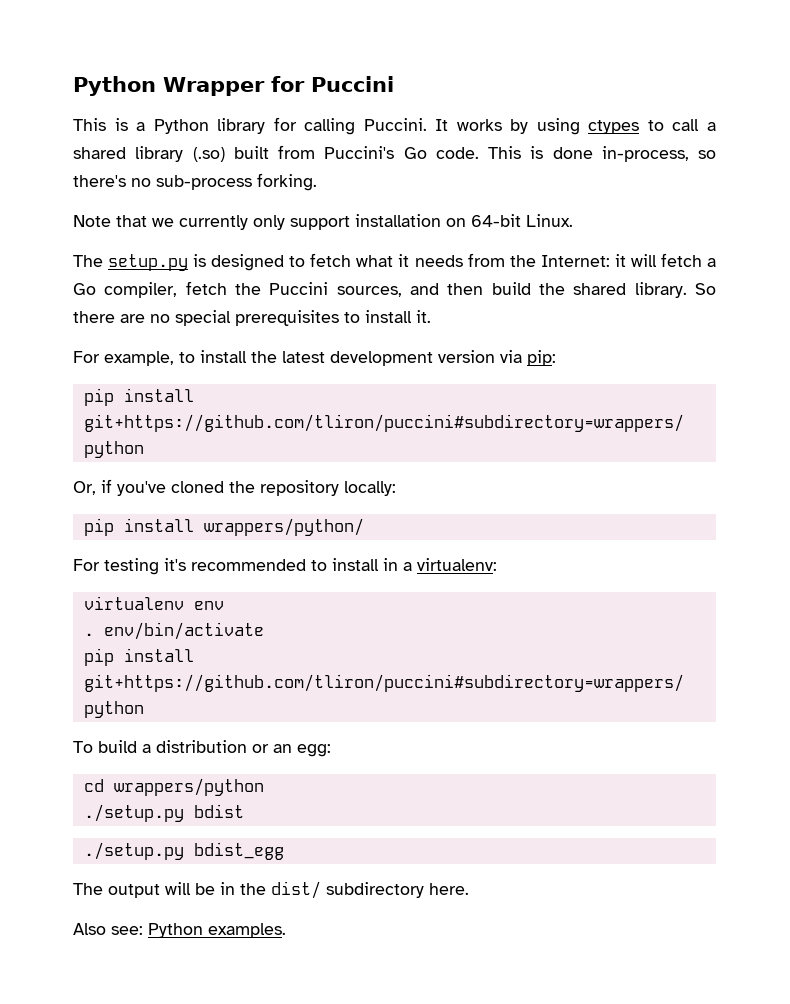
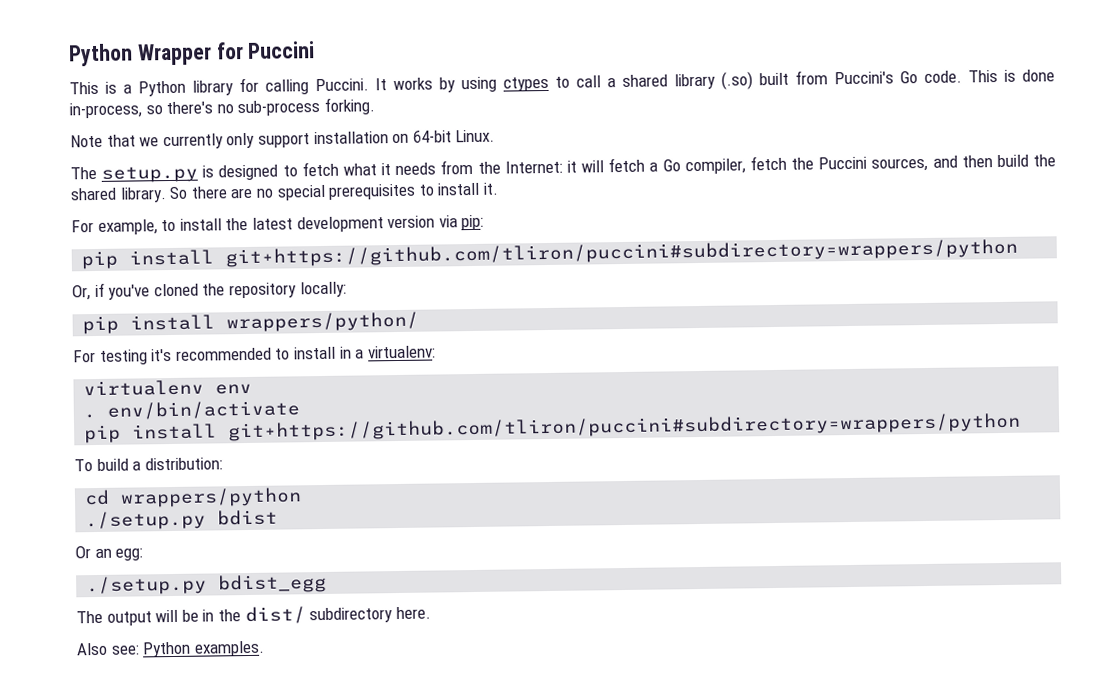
- To build a distribution or an egg:
+ To build a distribution:
+ Or an egg:

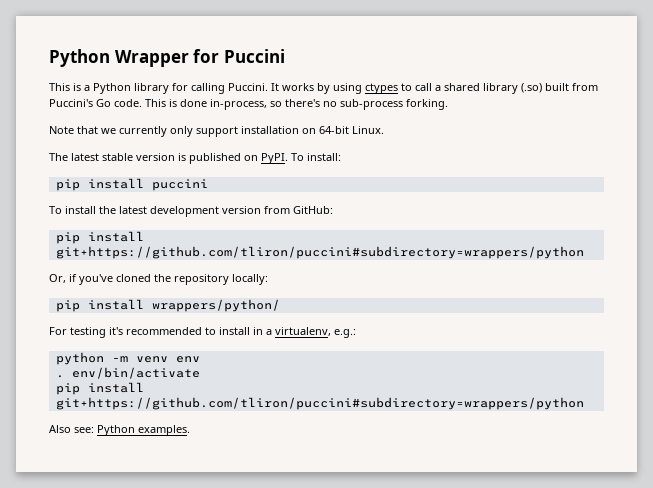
- The setup.py is designed to fetch what it needs from the Internet: it will fetch a Go compiler, fetch the Puccini sources, and then build the shared library. So there are no special prerequisites to install it.
- For example, to install the latest development version via pip:
+ The latest stable version is published on PyPI. To install:
+ pip install puccini
+ To install the latest development version from GitHub:
- For testing it's recommended to install in a virtualenv:
- virtualenv env
+ For testing it's recommended to install in a virtualenv, e.g.:
+ python -m venv env
- To build a distribution:
- cd wrappers/python
- ./setup.py bdist
- Or an egg:
- ./setup.py bdist_egg
- The output will be in the dist/ subdirectory here.

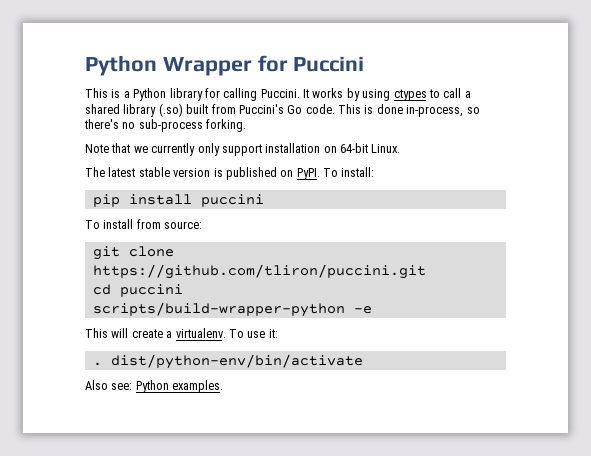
- To install the latest development version from GitHub:
- pip install git+https://github.com/tliron/puccini#subdirectory=wrappers/python
- Or, if you've cloned the repository locally:
- pip install wrappers/python/
- For testing it's recommended to install in a virtualenv, e.g.:
- python -m venv env
- . env/bin/activate
- pip install git+https://github.com/tliron/puccini#subdirectory=wrappers/python
+ To install from source:
+ git clone https://github.com/tliron/puccini.git
+ cd puccini
+ scripts/build-wrapper-python -e
+ This will create a virtualenv. To use it:
+ . dist/python-env/bin/activate

